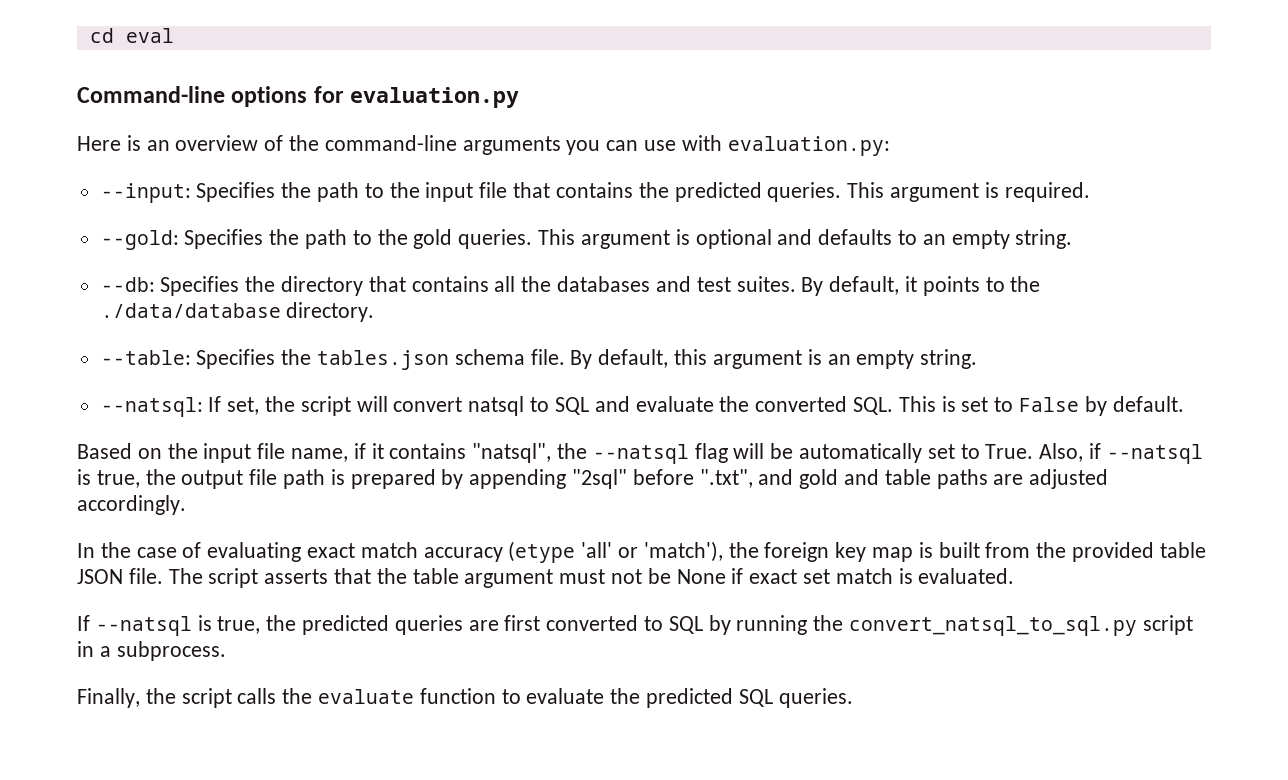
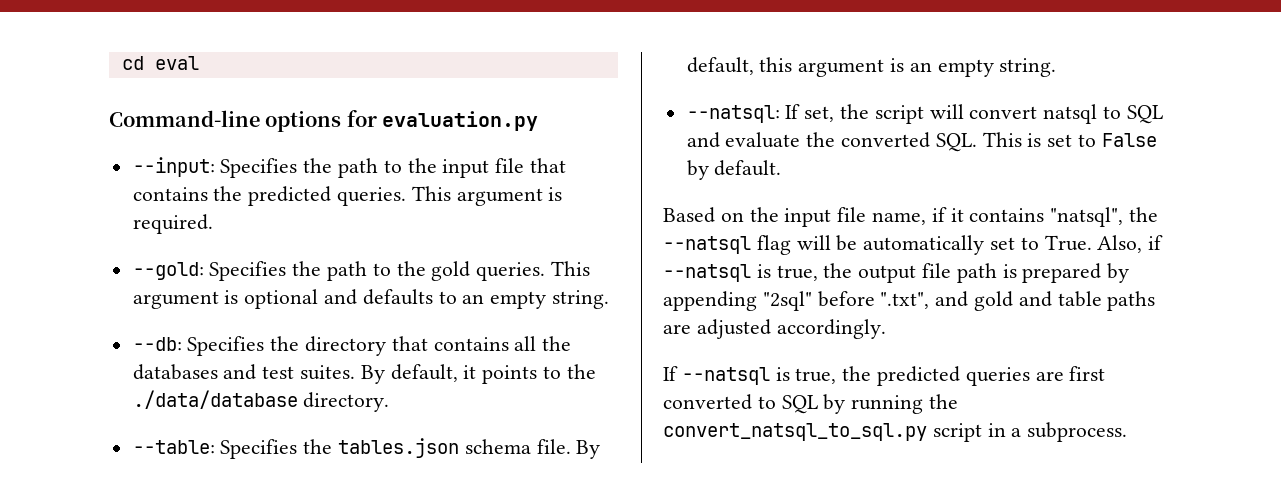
- Here is an overview of the command-line arguments you can use with evaluation.py:
- In the case of evaluating exact match accuracy (etype 'all' or 'match'), the foreign key map is built from the provided table JSON file. The script asserts that the table argument must not be None if exact set match is evaluated.
- Finally, the script calls the evaluate function to evaluate the predicted SQL queries.

